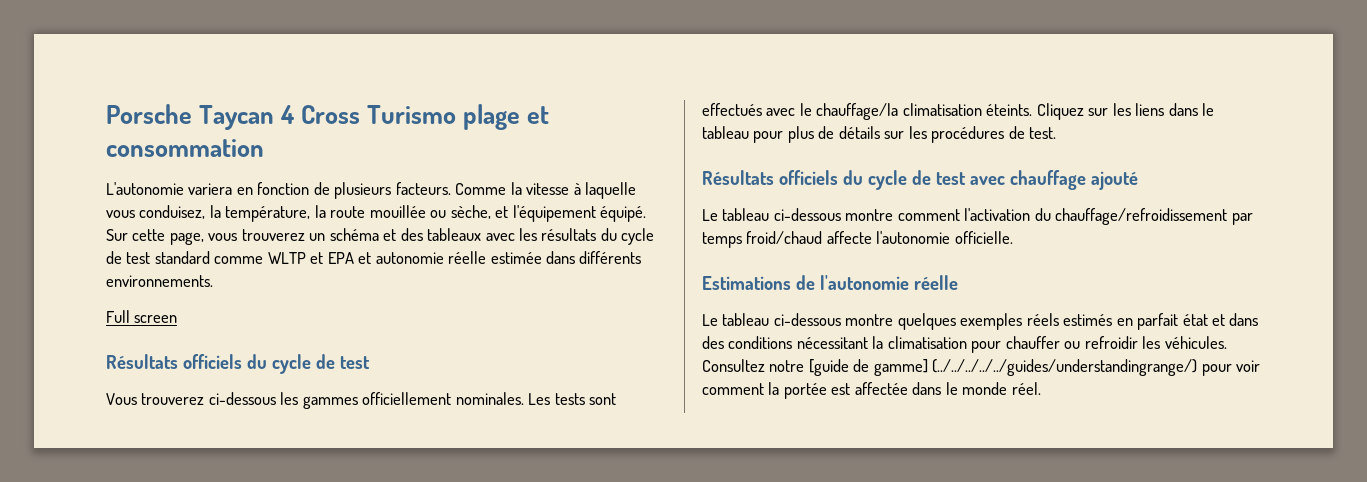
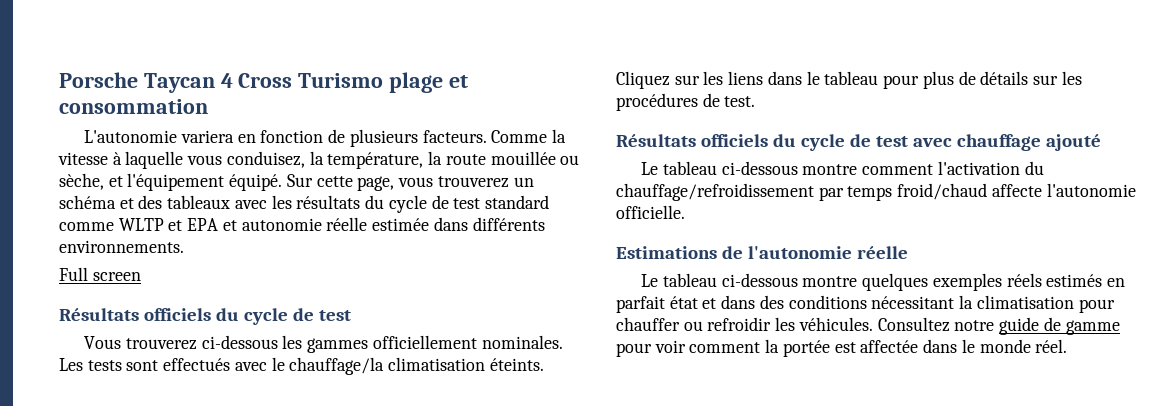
- Consultez notre [guide de gamme] (../../../../../guides/understandingrange/) pour voir comment la portée est affectée dans le monde réel.
+ Consultez notre guide de gamme pour voir comment la portée est affectée dans le monde réel.

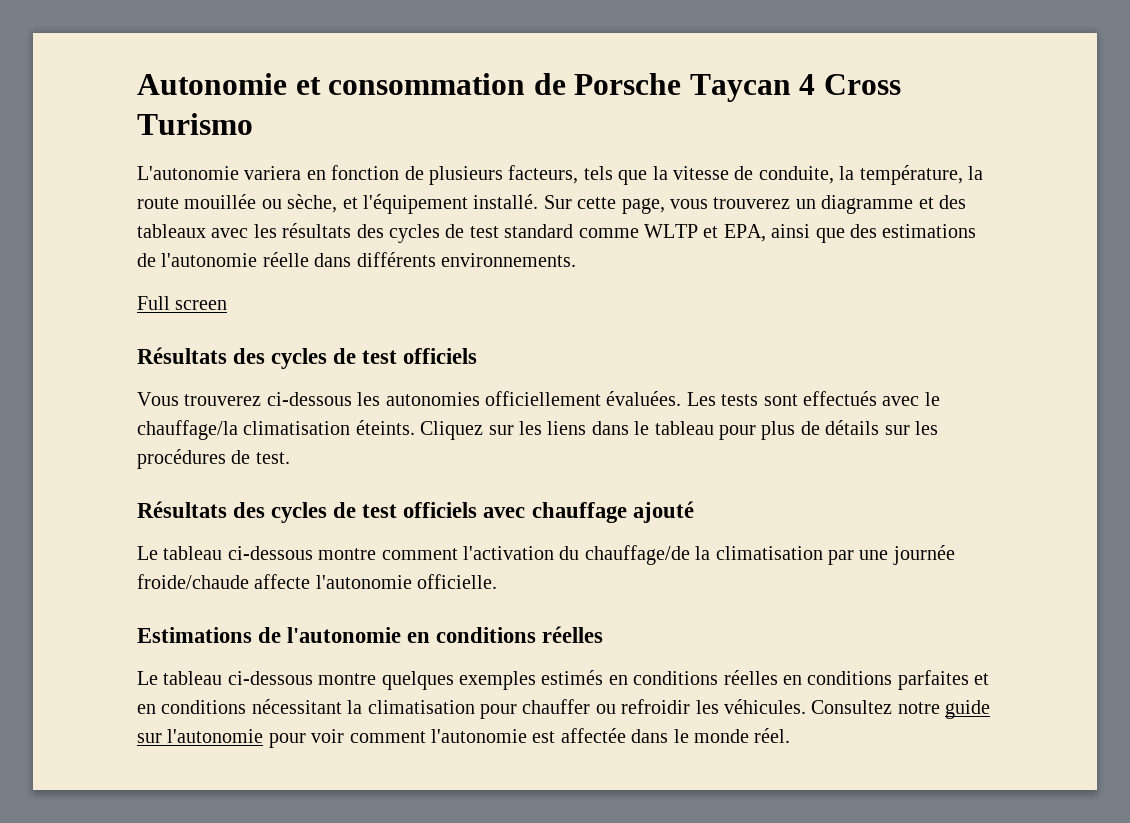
- Porsche Taycan 4 Cross Turismo plage et consommation
+ Autonomie et consommation de Porsche Taycan 4 Cross Turismo
- L'autonomie variera en fonction de plusieurs facteurs. Comme la vitesse à laquelle vous conduisez, la température, la route mouillée ou sèche, et l'équipement équipé.
+ L'autonomie variera en fonction de plusieurs facteurs, tels que la vitesse de conduite, la température, la route mouillée ou sèche, et l'équipement installé.
- Sur cette page, vous trouverez un schéma et des tableaux avec les résultats du cycle de test standard comme WLTP et EPA et autonomie réelle estimée dans différents environnements.
+ Sur cette page, vous trouverez un diagramme et des tableaux avec les résultats des cycles de test standard comme WLTP et EPA, ainsi que des estimations de l'autonomie réelle dans différents environnements.
  Full screen
- Résultats officiels du cycle de test
+ Résultats des cycles de test officiels
- Vous trouverez ci-dessous les gammes officiellement nominales.
+ Vous trouverez ci-dessous les autonomies officiellement évaluées.
- Résultats officiels du cycle de test avec chauffage ajouté
+ Résultats des cycles de test officiels avec chauffage ajouté
- Le tableau ci-dessous montre comment l'activation du chauffage/refroidissement par temps froid/chaud affecte l'autonomie officielle.
+ Le tableau ci-dessous montre comment l'activation du chauffage/de la climatisation par une journée froide/chaude affecte l'autonomie officielle.
- Estimations de l'autonomie réelle
+ Estimations de l'autonomie en conditions réelles
- Le tableau ci-dessous montre quelques exemples réels estimés en parfait état et dans des conditions nécessitant la climatisation pour chauffer ou refroidir les véhicules.
+ Le tableau ci-dessous montre quelques exemples estimés en conditions réelles en conditions parfaites et en conditions nécessitant la climatisation pour chauffer ou refroidir les véhicules.
- Consultez notre guide de gamme pour voir comment la portée est affectée dans le monde réel.
+ Consultez notre guide sur l'autonomie pour voir comment l'autonomie est affectée dans le monde réel.

